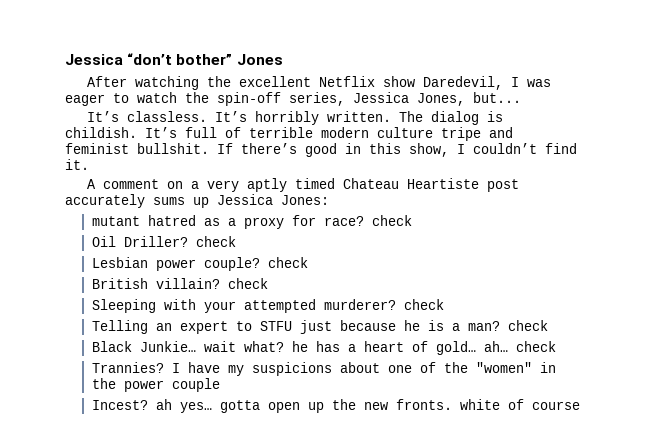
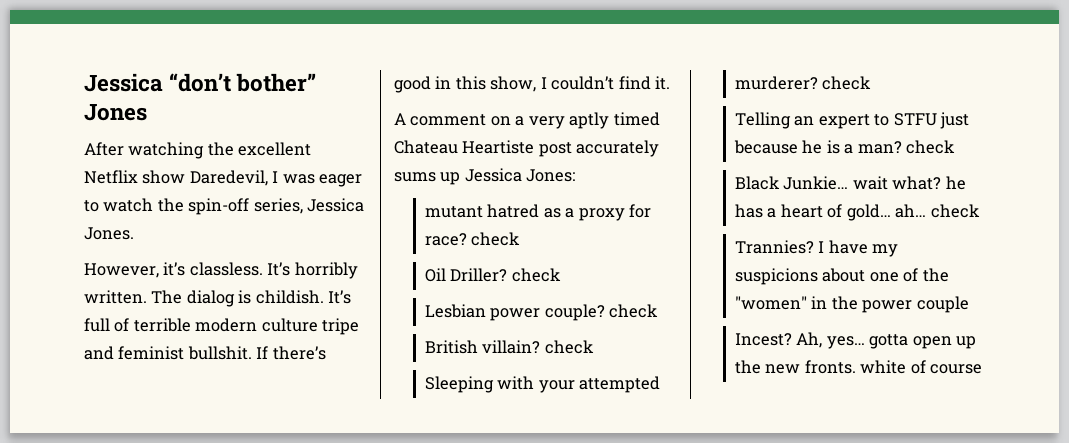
- After watching the excellent Netflix show Daredevil, I was eager to watch the spin-off series, Jessica Jones, but...
- It’s classless.
+ After watching the excellent Netflix show Daredevil, I was eager to watch the spin-off series, Jessica Jones.
+ However, it’s classless.
- Incest? ah yes… gotta open up the new fronts. white of course
+ Incest? Ah, yes… gotta open up the new fronts. white of course

